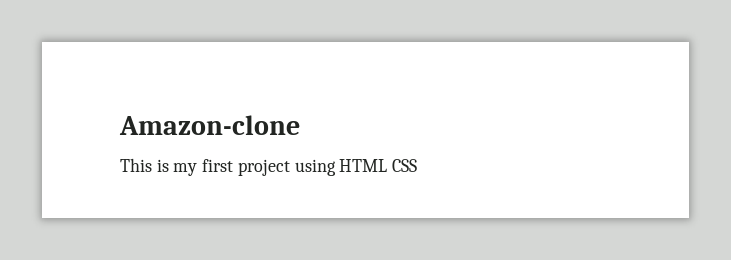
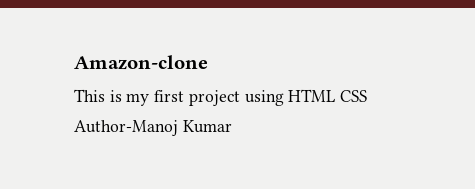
+ Author-Manoj Kumar

